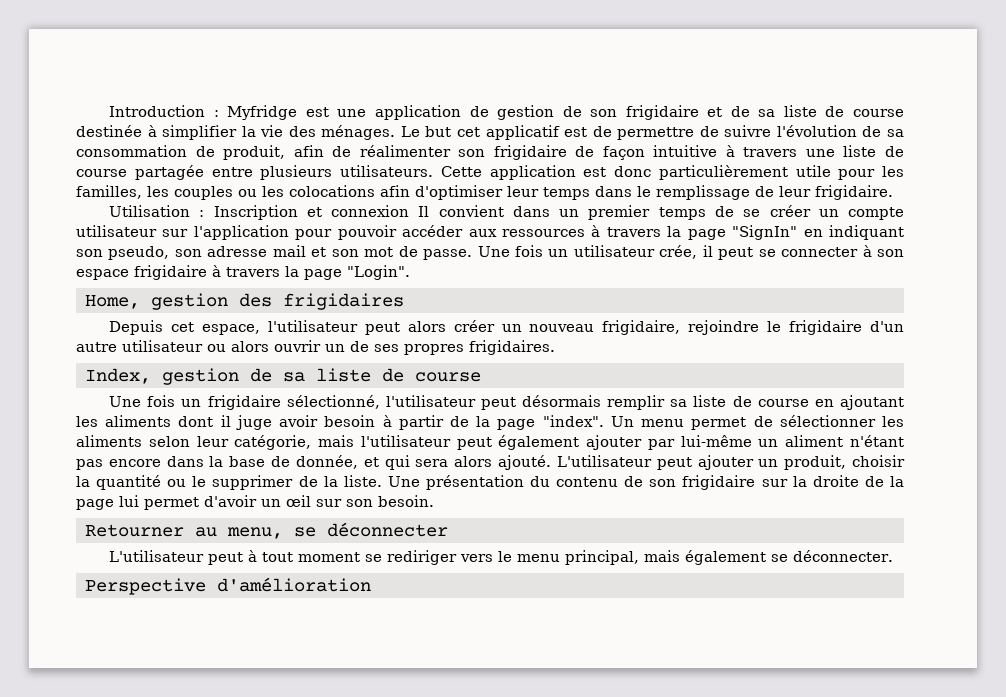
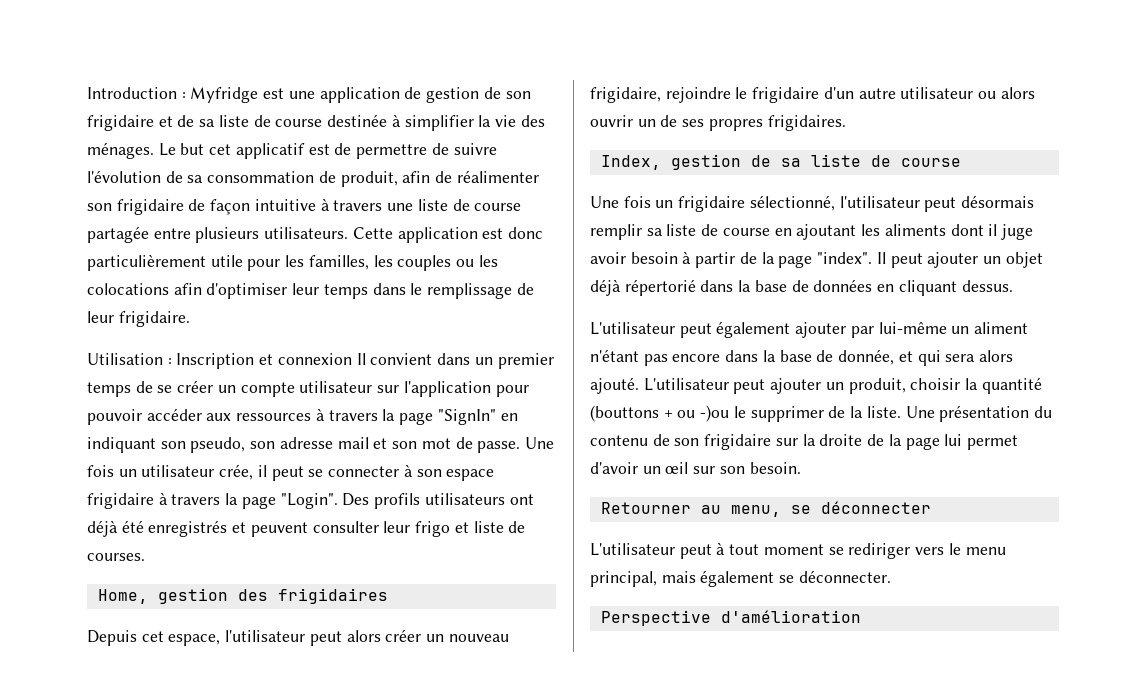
+ Des profils utilisateurs ont déjà été enregistrés et peuvent consulter leur frigo et liste de courses.
- Un menu permet de sélectionner les aliments selon leur catégorie, mais l'utilisateur peut également ajouter par lui-même un aliment n'étant pas encore dans la base de donnée, et qui sera alors ajouté.
+ Il peut ajouter un objet déjà répertorié dans la base de données en cliquant dessus.
+ L'utilisateur peut également ajouter par lui-même un aliment n'étant pas encore dans la base de donnée, et qui sera alors ajouté.
- L'utilisateur peut ajouter un produit, choisir la quantité ou le supprimer de la liste.
+ L'utilisateur peut ajouter un produit, choisir la quantité (bouttons + ou -)ou le supprimer de la liste.

